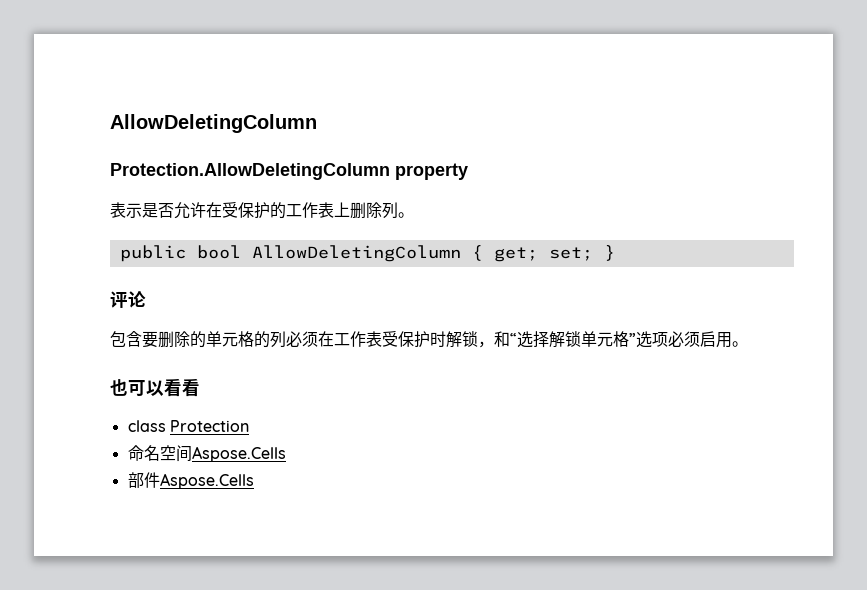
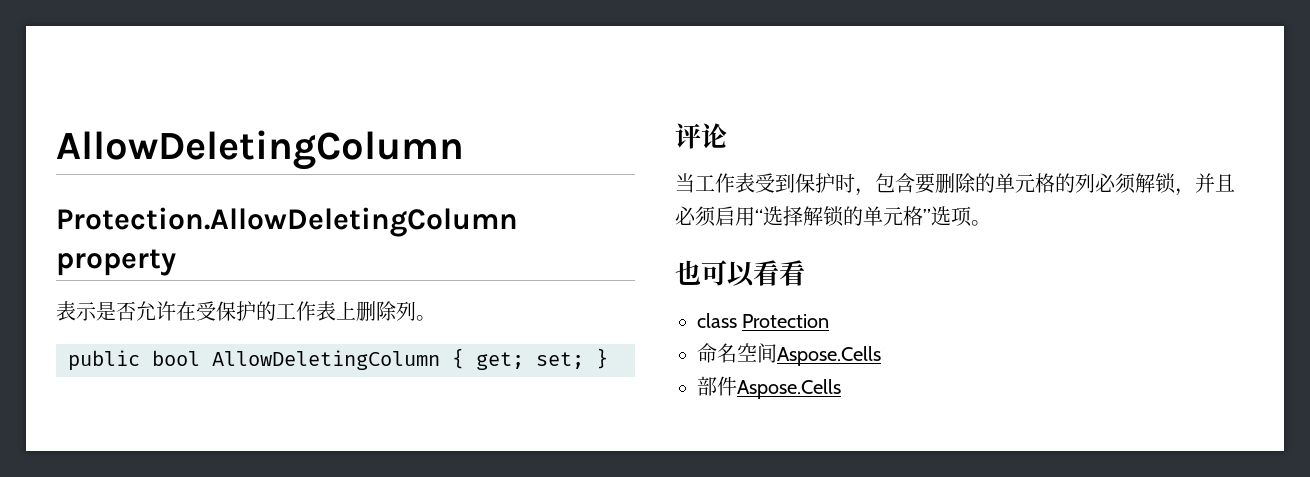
- 包含要删除的单元格的列必须在工作表受保护时解锁，和“选择解锁单元格”选项必须启用。
+ 当工作表受到保护时，包含要删除的单元格的列必须解锁，并且必须启用“选择解锁的单元格”选项。

